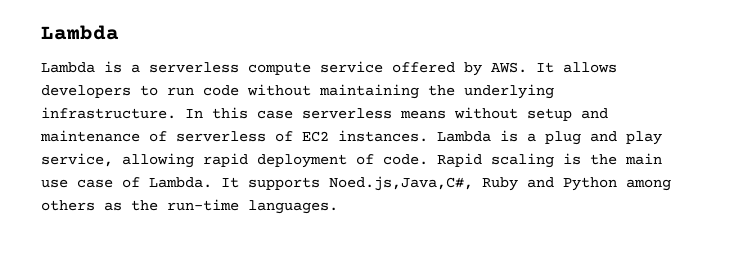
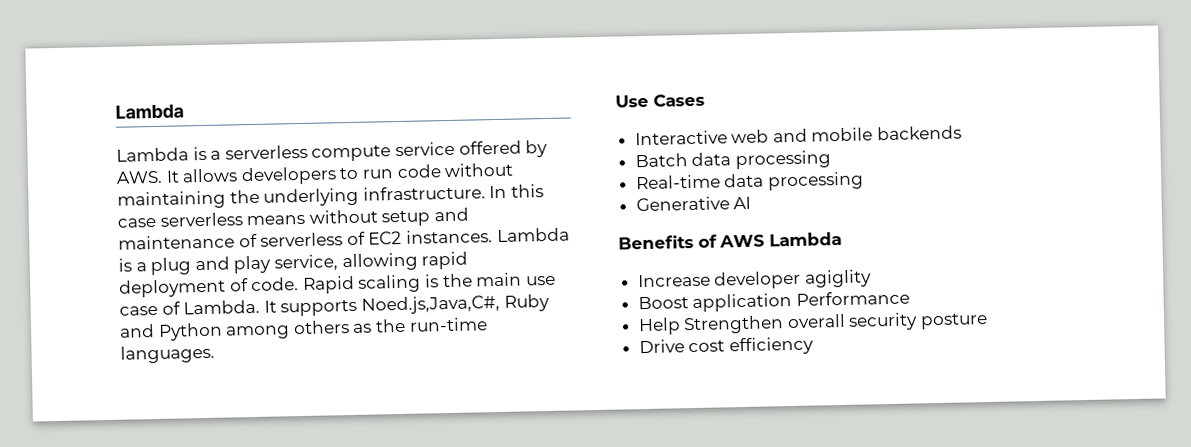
+ Use Cases
+ Interactive web and mobile backends
+ Batch data processing
+ Real-time data processing
+ Generative AI
+ Benefits of AWS Lambda
+ Increase developer agiglity
+ Boost application Performance
+ Help Strengthen overall security posture
+ Drive cost efficiency

